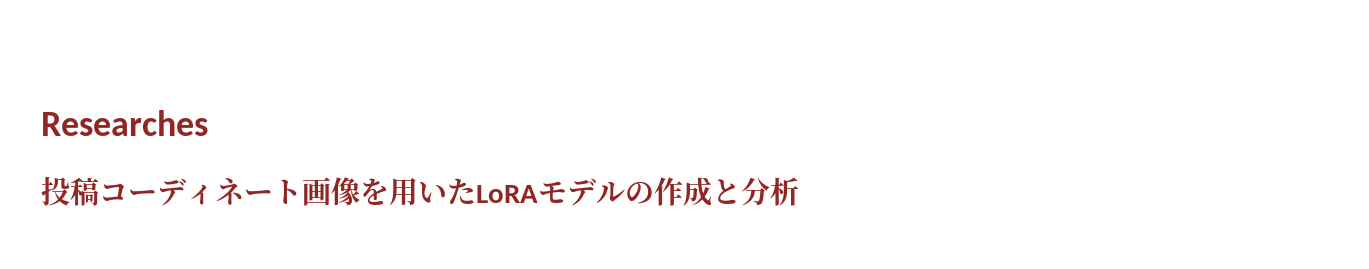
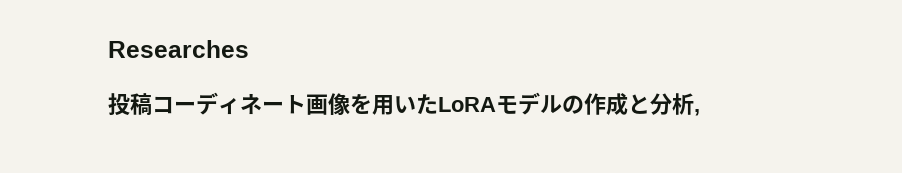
- 投稿コーディネート画像を用いたLoRAモデルの作成と分析
+ 投稿コーディネート画像を用いたLoRAモデルの作成と分析,

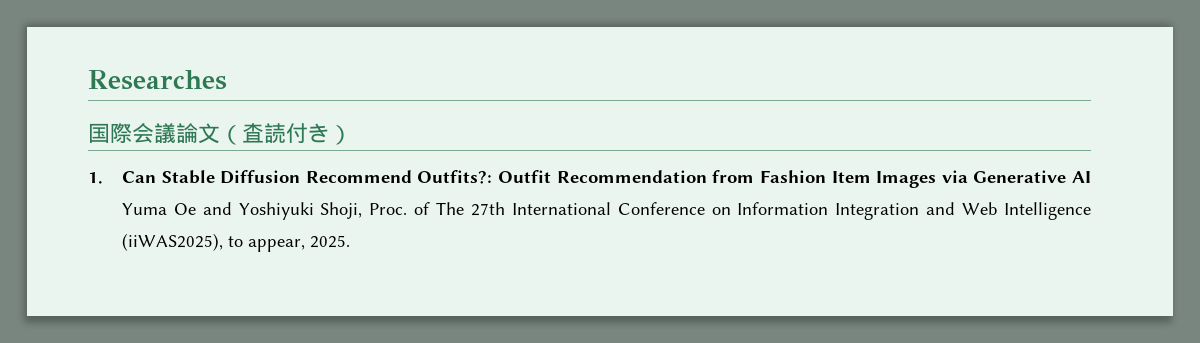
- 投稿コーディネート画像を用いたLoRAモデルの作成と分析,
+ 国際会議論文（査読付き）
+ 1. Can Stable Diffusion Recommend Outfits?: Outfit Recommendation from Fashion Item Images via Generative AI Yuma Oe and Yoshiyuki Shoji, Proc. of The 27th International Conference on Information Integration and Web Intelligence (iiWAS2025), to appear, 2025.

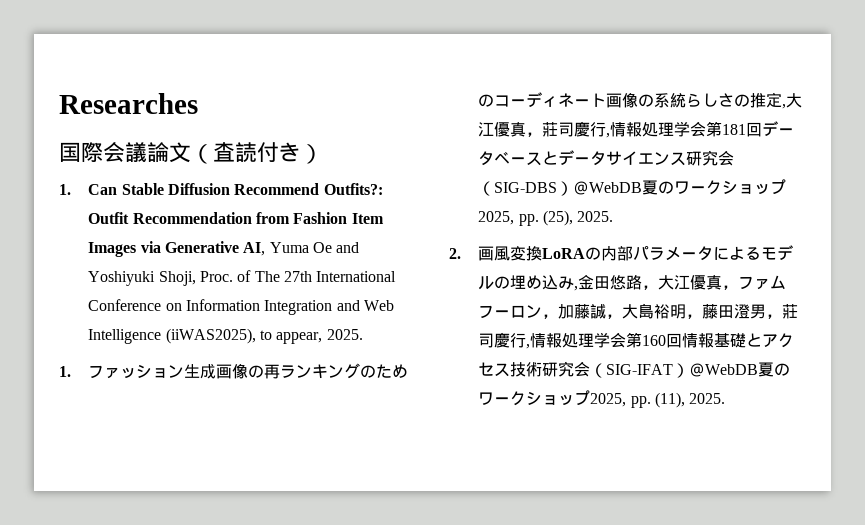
- 1. Can Stable Diffusion Recommend Outfits?: Outfit Recommendation from Fashion Item Images via Generative AI Yuma Oe and Yoshiyuki Shoji, Proc. of The 27th International Conference on Information Integration and Web Intelligence (iiWAS2025), to appear, 2025.
+ 1. Can Stable Diffusion Recommend Outfits?: Outfit Recommendation from Fashion Item Images via Generative AI, Yuma Oe and Yoshiyuki Shoji, Proc. of The 27th International Conference on Information Integration and Web Intelligence (iiWAS2025), to appear, 2025.
+ 1.ファッション生成画像の再ランキングのためのコーディネート画像の系統らしさの推定,大江優真，莊司慶行,情報処理学会第181回データベースとデータサイエンス研究会（SIG-DBS）＠WebDB夏のワークショップ2025, pp. (25), 2025.
+ 2.画風変換LoRAの内部パラメータによるモデルの埋め込み,金田悠路，大江優真，ファムフーロン，加藤誠，大島裕明，藤田澄男，莊司慶行,情報処理学会第160回情報基礎とアクセス技術研究会（SIG-IFAT）＠WebDB夏のワークショップ2025, pp. (11), 2025.

